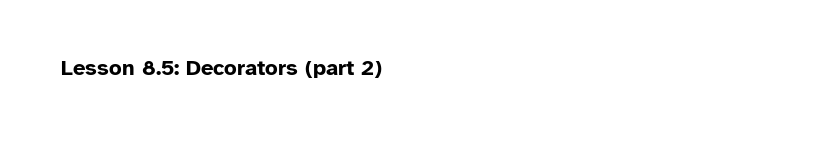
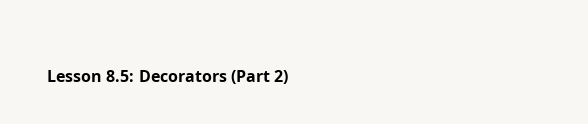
- Lesson 8.5: Decorators (part 2)
+ Lesson 8.5: Decorators (Part 2)

